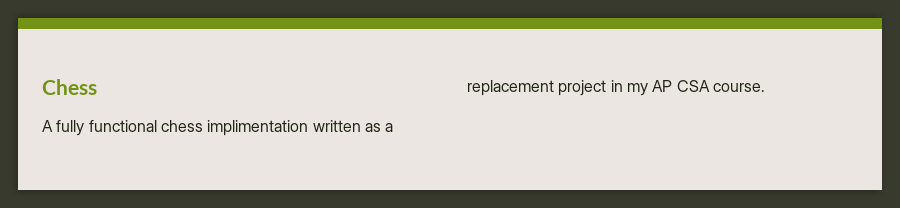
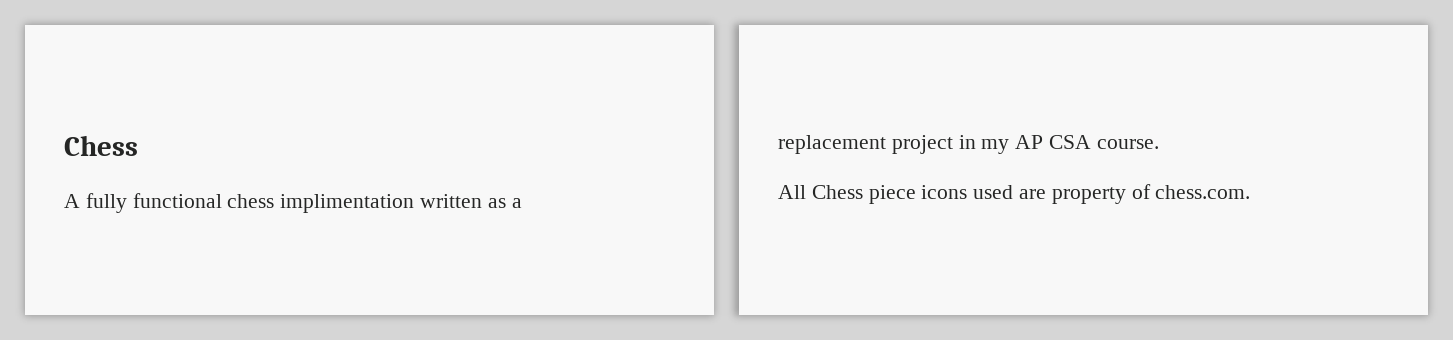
+ All Chess piece icons used are property of chess.com.

